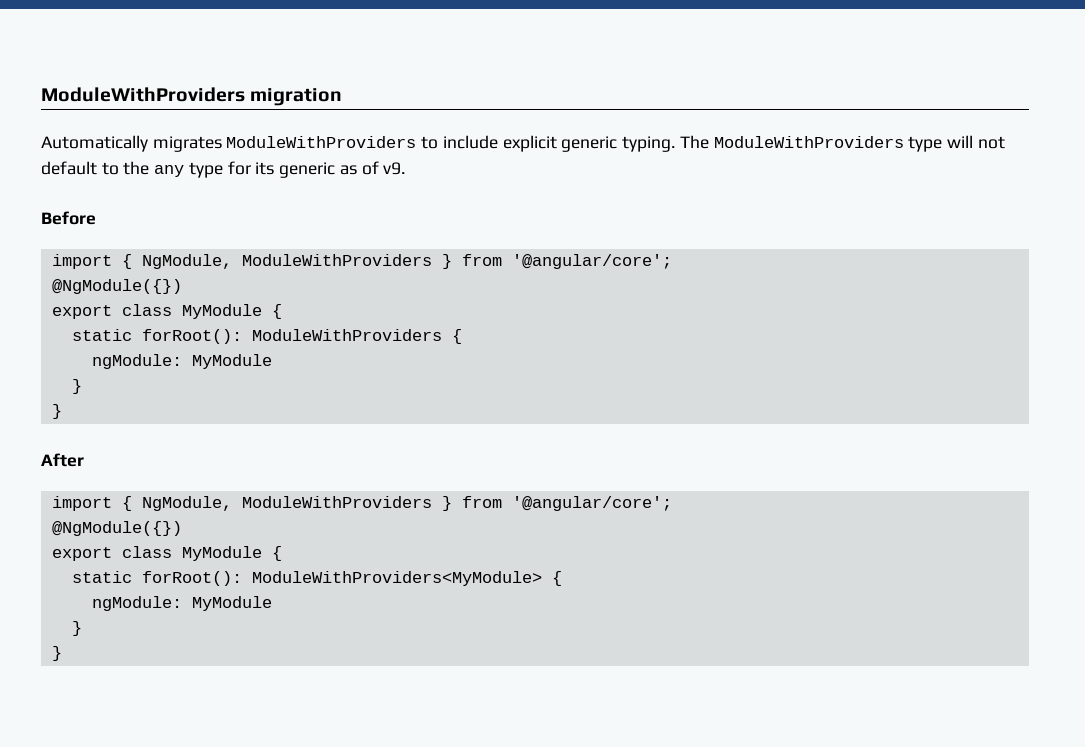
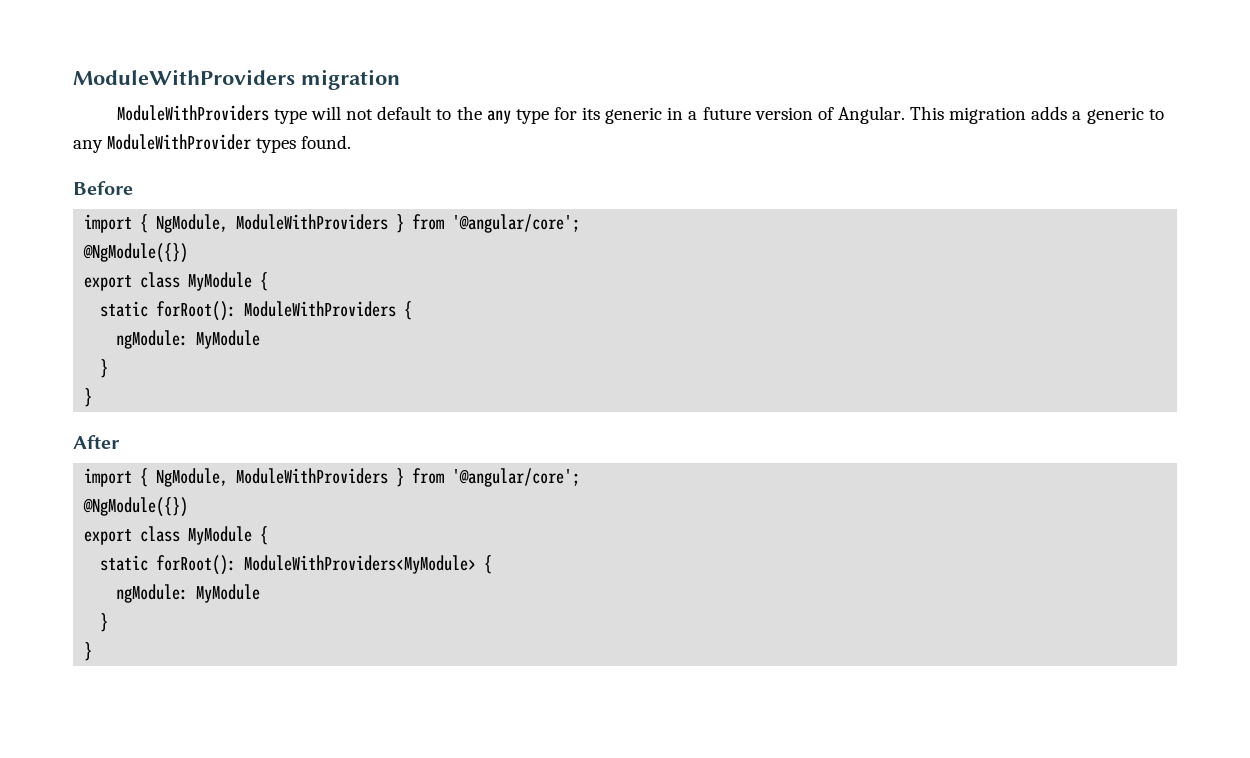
- Automatically migrates ModuleWithProviders to include explicit generic typing. The ModuleWithProviders type will not default to the any type for its generic as of v9.
+ ModuleWithProviders type will not default to the any type for its generic in a future version of Angular. This migration adds a generic to any ModuleWithProvider types found.

